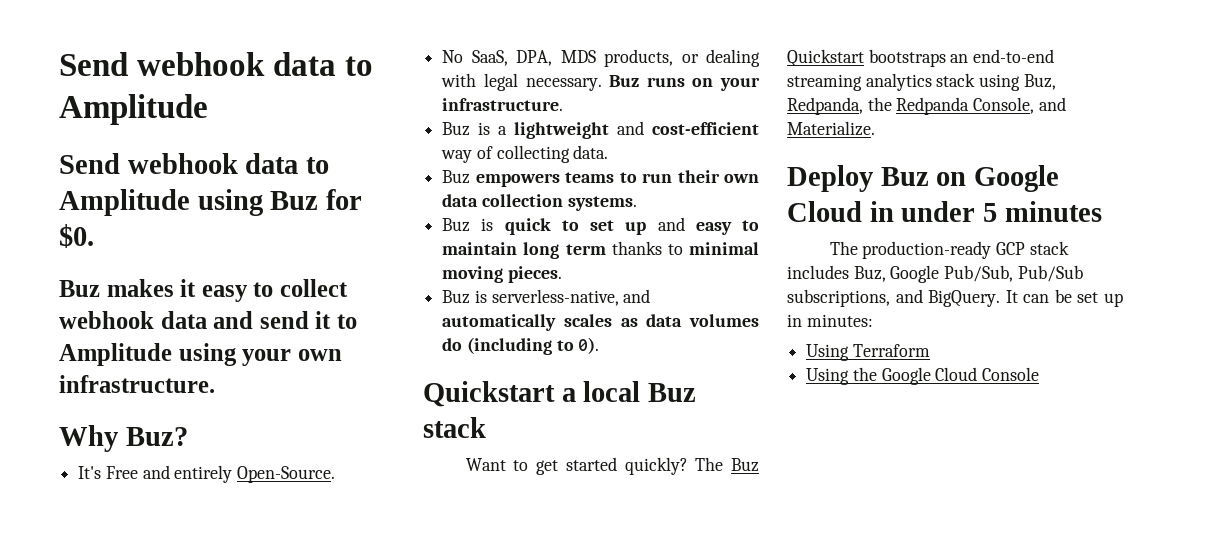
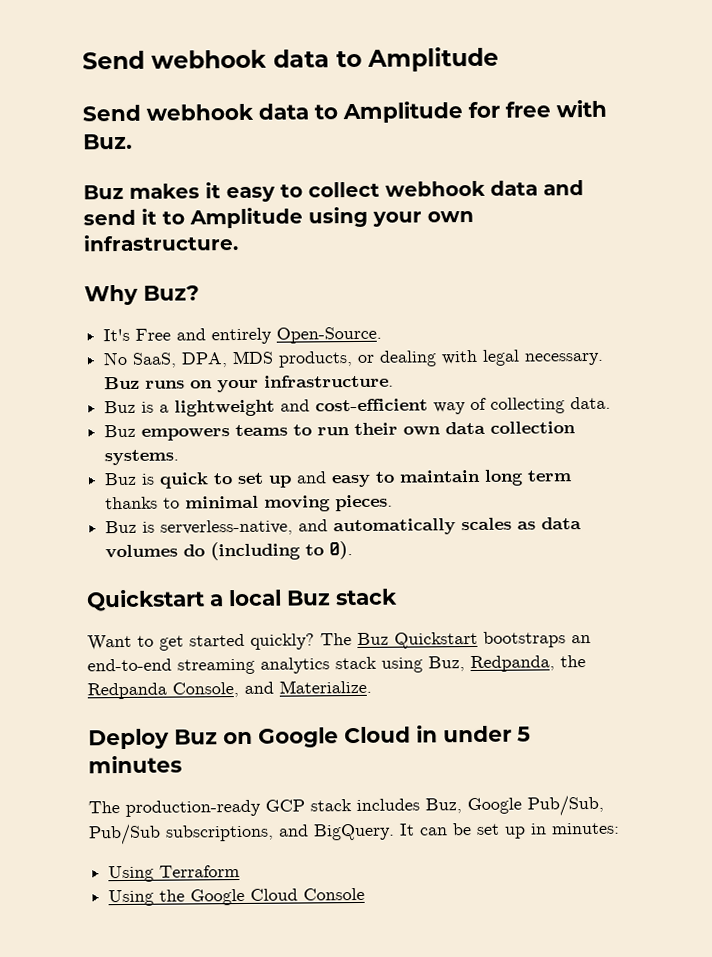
- Send webhook data to Amplitude using Buz for $0.
+ Send webhook data to Amplitude for free with Buz.

